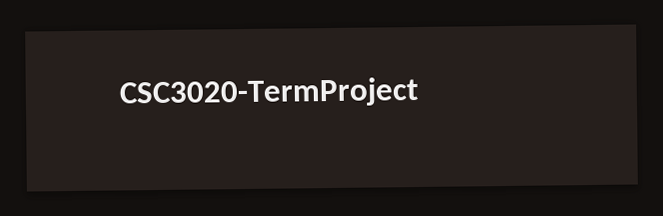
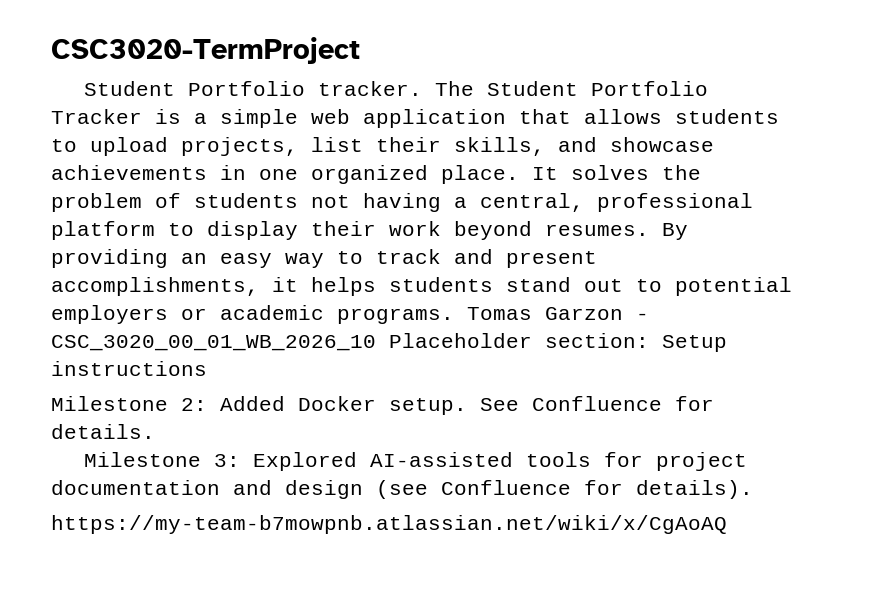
+ Student Portfolio tracker. The Student Portfolio Tracker is a simple web application that allows students to upload projects, list their skills, and showcase achievements in one organized place. It solves the problem of students not having a central, professional platform to display their work beyond resumes. By providing an easy way to track and present accomplishments, it helps students stand out to potential employers or academic programs. Tomas Garzon - CSC_3020_00_01_WB_2026_10 Placeholder section: Setup instructions
+ Milestone 2: Added Docker setup. See Confluence for details.
+ Milestone 3: Explored AI-assisted tools for project documentation and design (see Confluence for details).
+ https://my-team-b7mowpnb.atlassian.net/wiki/x/CgAoAQ

